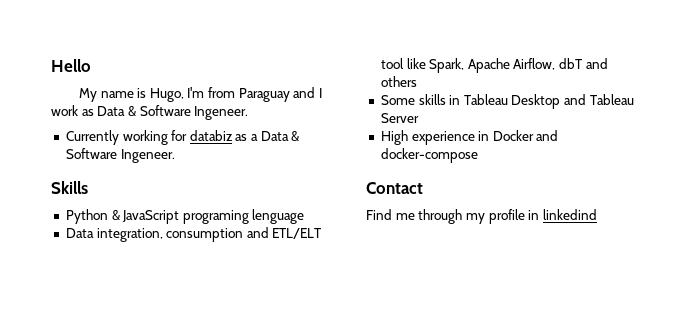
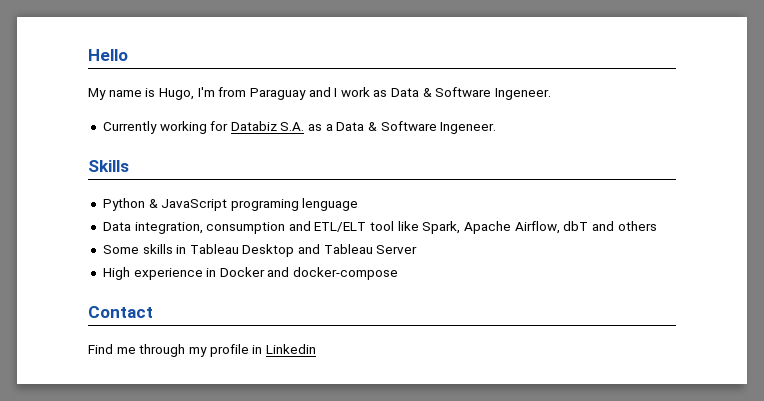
- Currently working for databiz as a Data & Software Ingeneer.
+ Currently working for Databiz S.A. as a Data & Software Ingeneer.
- Find me through my profile in linkedind
+ Find me through my profile in Linkedin

